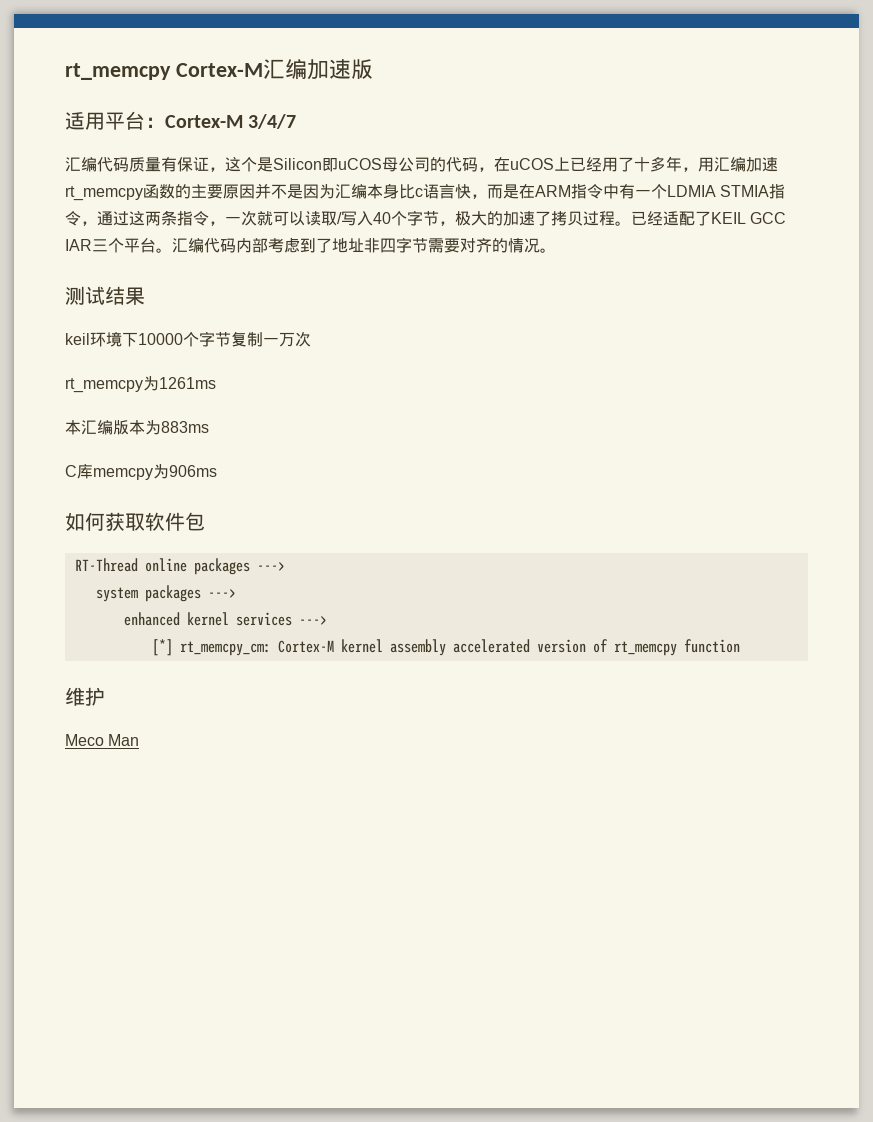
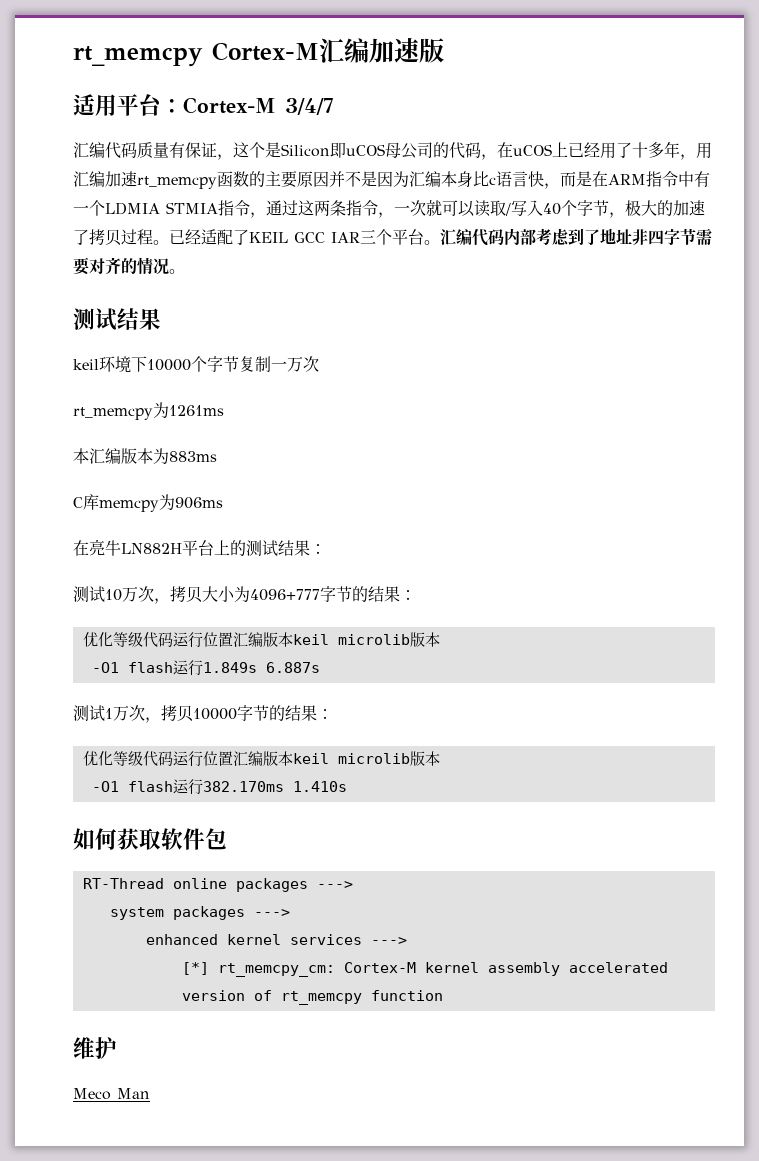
+ 在亮牛LN882H平台上的测试结果：
+ 测试10万次，拷贝大小为4096+777字节的结果：
+ 优化等级代码运行位置汇编版本keil microlib版本
+ -O1 flash运行1.849s 6.887s
+ 测试1万次，拷贝10000字节的结果：
+ 优化等级代码运行位置汇编版本keil microlib版本
+ -O1 flash运行382.170ms 1.410s

